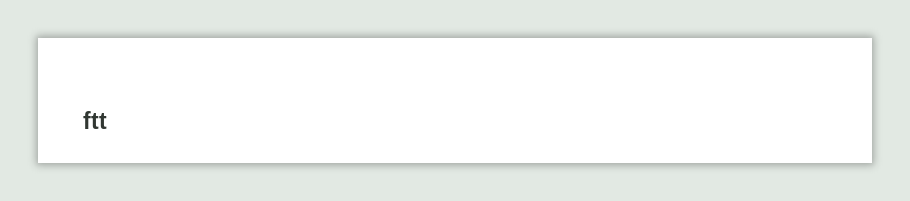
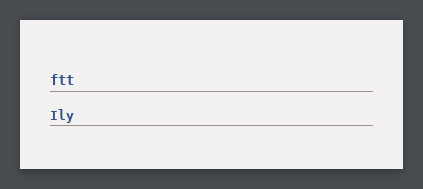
+ Ily

